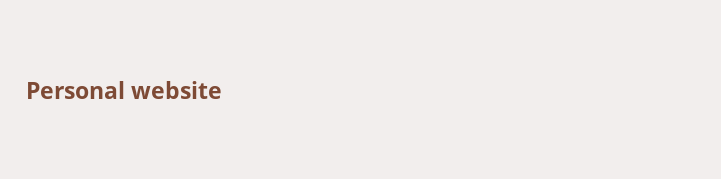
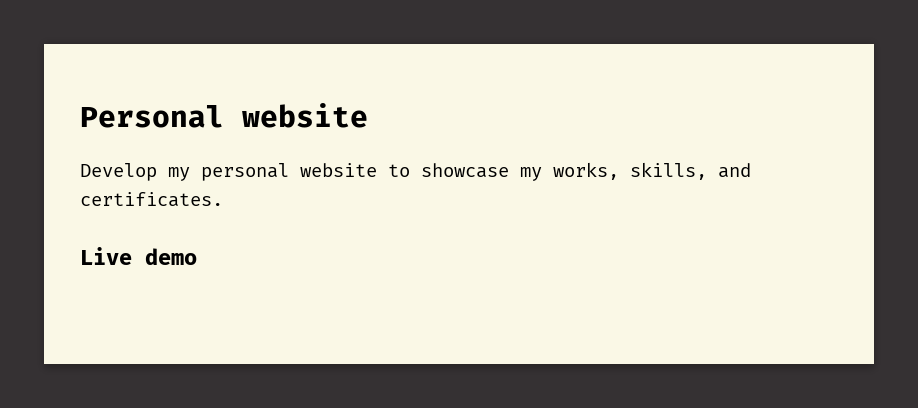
+ Develop my personal website to showcase my works, skills, and certificates.
+ Live demo

